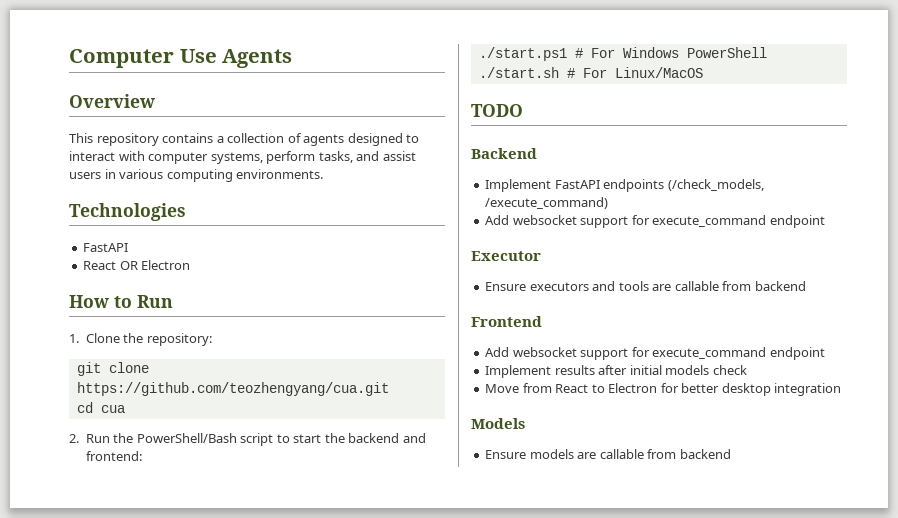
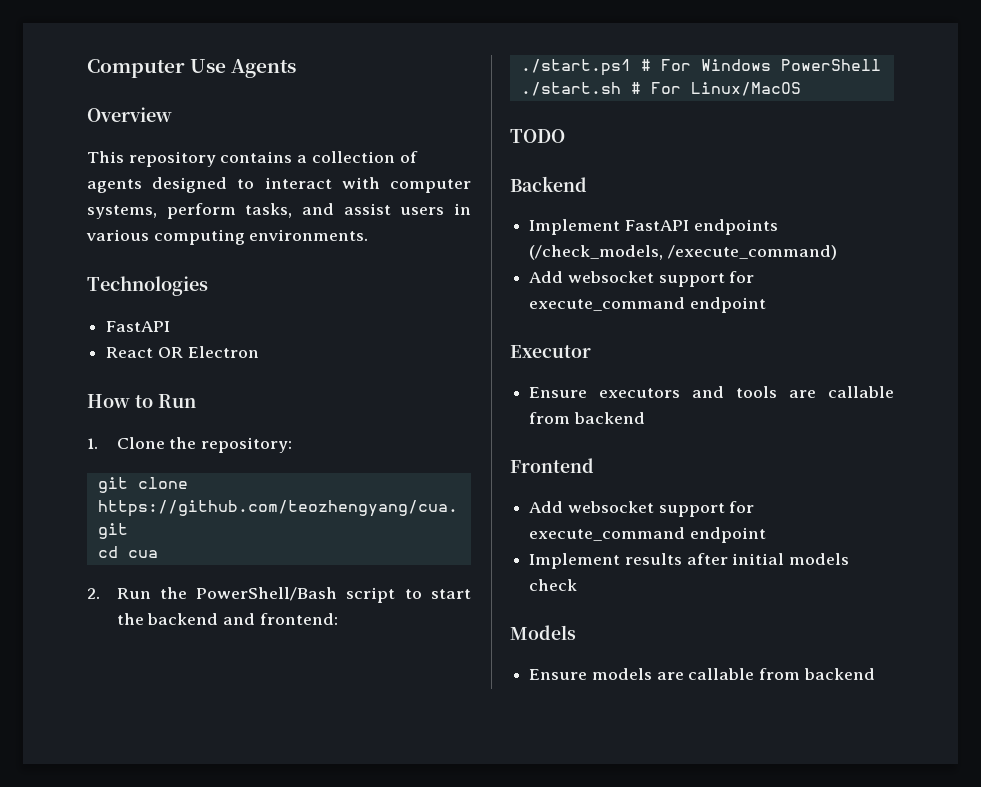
- Move from React to Electron for better desktop integration

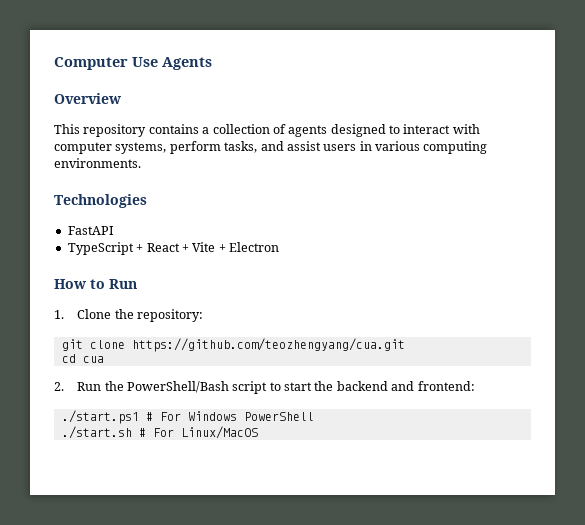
- React OR Electron
+ TypeScript + React + Vite + Electron
- TODO
- Backend
- Implement FastAPI endpoints (/check_models, /execute_command)
- Add websocket support for execute_command endpoint
- Executor
- Ensure executors and tools are callable from backend
- Frontend
- Add websocket support for execute_command endpoint
- Implement results after initial models check
- Models
- Ensure models are callable from backend

